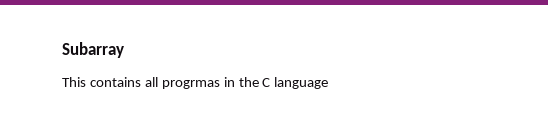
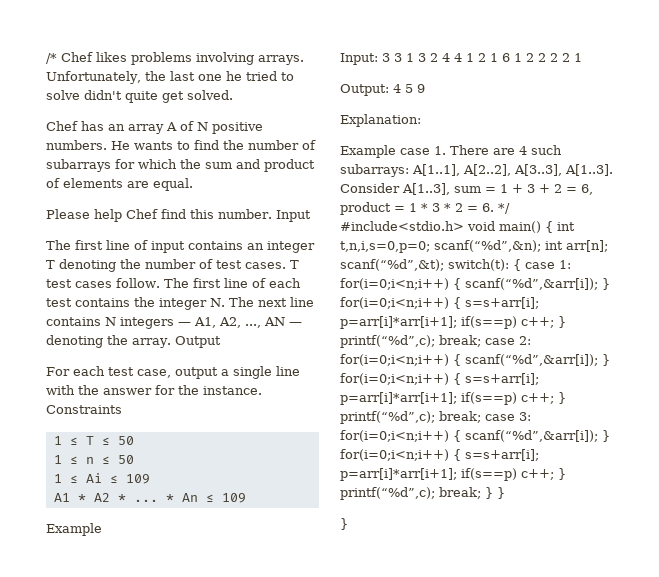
- Subarray
- This contains all progrmas in the C language
+ /* Chef likes problems involving arrays. Unfortunately, the last one he tried to solve didn't quite get solved.
+ Chef has an array A of N positive numbers. He wants to find the number of subarrays for which the sum and product of elements are equal.
+ Please help Chef find this number. Input
+ The first line of input contains an integer T denoting the number of test cases. T test cases follow. The first line of each test contains the integer N. The next line contains N integers — A1, A2, ..., AN — denoting the array. Output
+ For each test case, output a single line with the answer for the instance. Constraints
+ 1 ≤ T ≤ 50
+ 1 ≤ n ≤ 50
+ 1 ≤ Ai ≤ 109
+ A1 * A2 * ... * An ≤ 109
+ Example
+ Input: 3 3 1 3 2 4 4 1 2 1 6 1 2 2 2 2 1
+ Output: 4 5 9
+ Explanation:
+ Example case 1. There are 4 such subarrays: A[1..1], A[2..2], A[3..3], A[1..3]. Consider A[1..3], sum = 1 + 3 + 2 = 6, product = 1 * 3 * 2 = 6. */ #include<stdio.h> void main() { int t,n,i,s=0,p=0; scanf(“%d”,&n); int arr[n]; scanf(“%d”,&t); switch(t): { case 1: for(i=0;i<n;i++) { scanf(“%d”,&arr[i]); } for(i=0;i<n;i++) { s=s+arr[i]; p=arr[i]*arr[i+1]; if(s==p) c++; } printf(“%d”,c); break; case 2: for(i=0;i<n;i++) { scanf(“%d”,&arr[i]); } for(i=0;i<n;i++) { s=s+arr[i]; p=arr[i]*arr[i+1]; if(s==p) c++; } printf(“%d”,c); break; case 3: for(i=0;i<n;i++) { scanf(“%d”,&arr[i]); } for(i=0;i<n;i++) { s=s+arr[i]; p=arr[i]*arr[i+1]; if(s==p) c++; } printf(“%d”,c); break; } }
+ }

